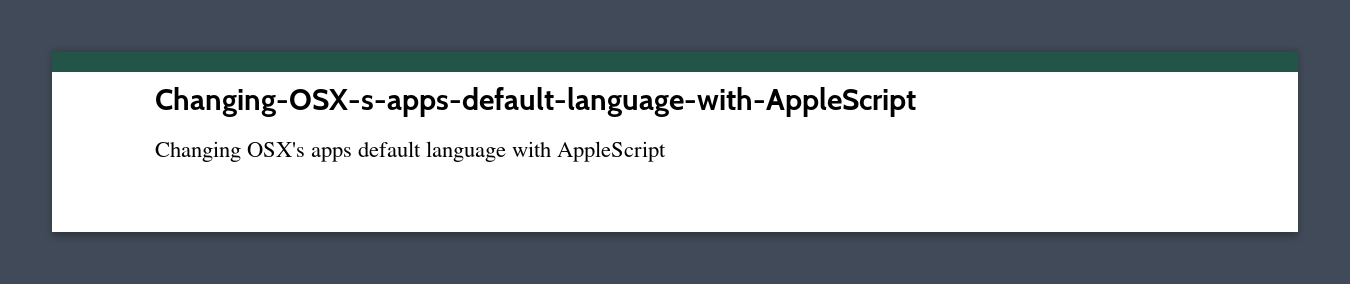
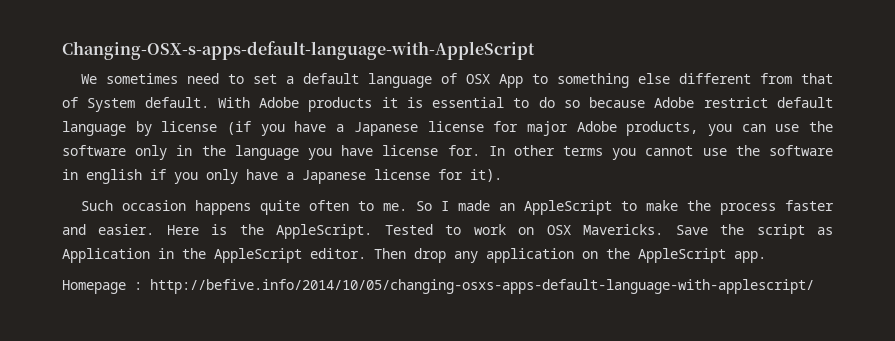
- Changing OSX's apps default language with AppleScript
+ We sometimes need to set a default language of OSX App to something else different from that of System default. With Adobe products it is essential to do so because Adobe restrict default language by license (if you have a Japanese license for major Adobe products, you can use the software only in the language you have license for. In other terms you cannot use the software in english if you only have a Japanese license for it).
+ Such occasion happens quite often to me. So I made an AppleScript to make the process faster and easier. Here is the AppleScript. Tested to work on OSX Mavericks. Save the script as Application in the AppleScript editor. Then drop any application on the AppleScript app.
+ Homepage : http://befive.info/2014/10/05/changing-osxs-apps-default-language-with-applescript/

